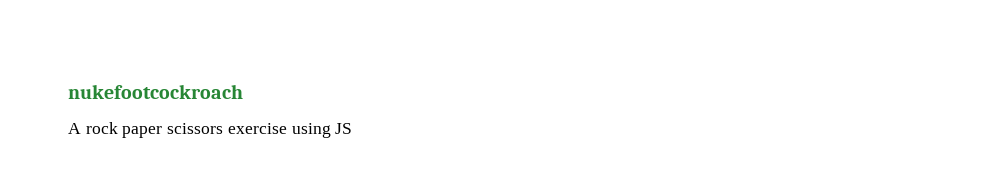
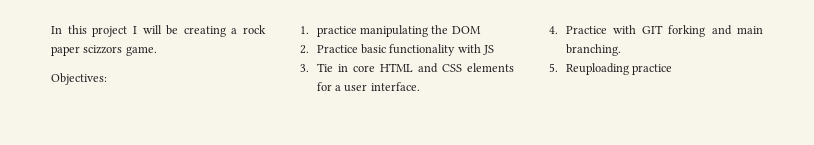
- nukefootcockroach
- A rock paper scissors exercise using JS
+ In this project I will be creating a rock paper scizzors game.
+ Objectives:
+ 1. practice manipulating the DOM
+ 2. Practice basic functionality with JS
+ 3. Tie in core HTML and CSS elements for a user interface.
+ 4. Practice with GIT forking and main branching.
+ 5. Reuploading practice

